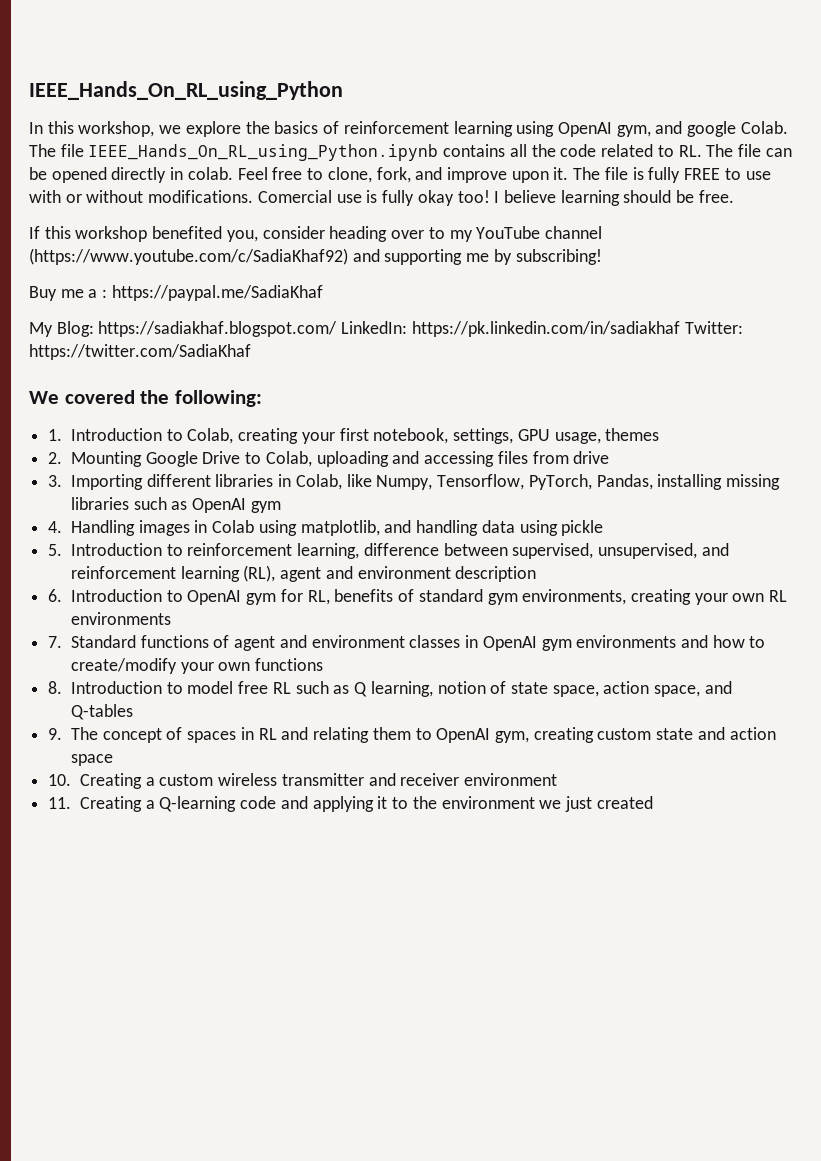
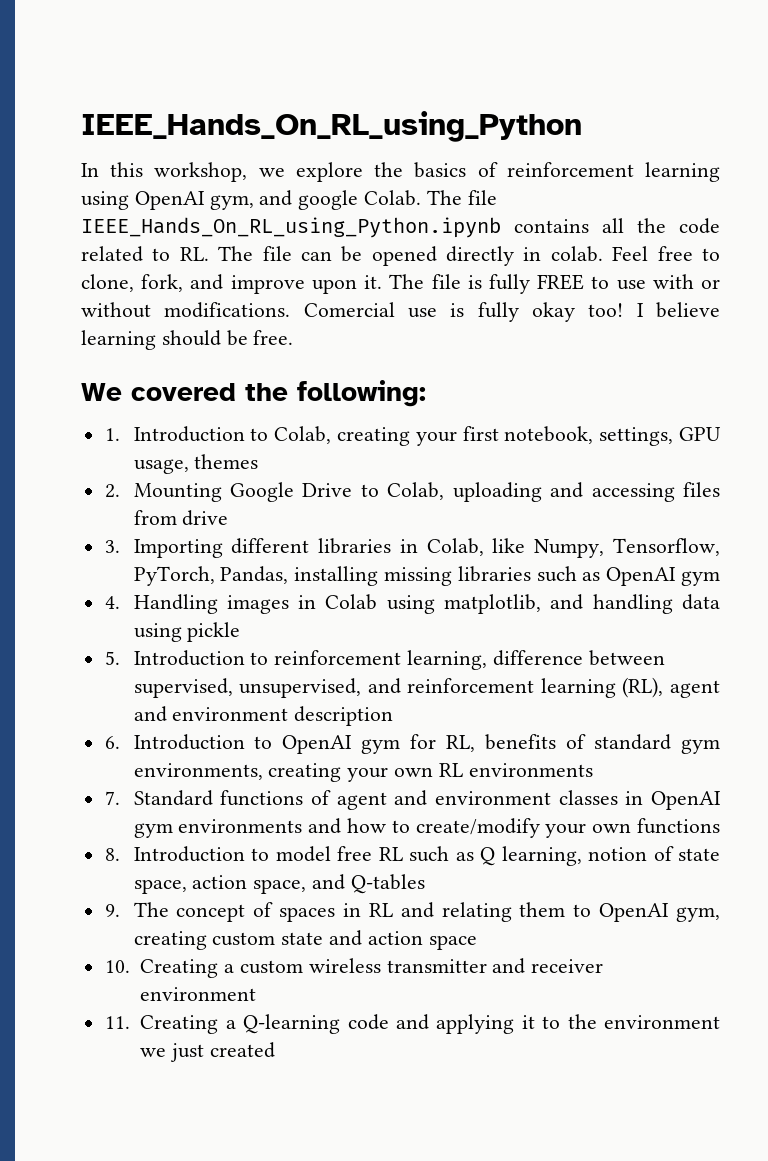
- If this workshop benefited you, consider heading over to my YouTube channel (https://www.youtube.com/c/SadiaKhaf92) and supporting me by subscribing!
- Buy me a : https://paypal.me/SadiaKhaf
- My Blog: https://sadiakhaf.blogspot.com/ LinkedIn: https://pk.linkedin.com/in/sadiakhaf Twitter: https://twitter.com/SadiaKhaf

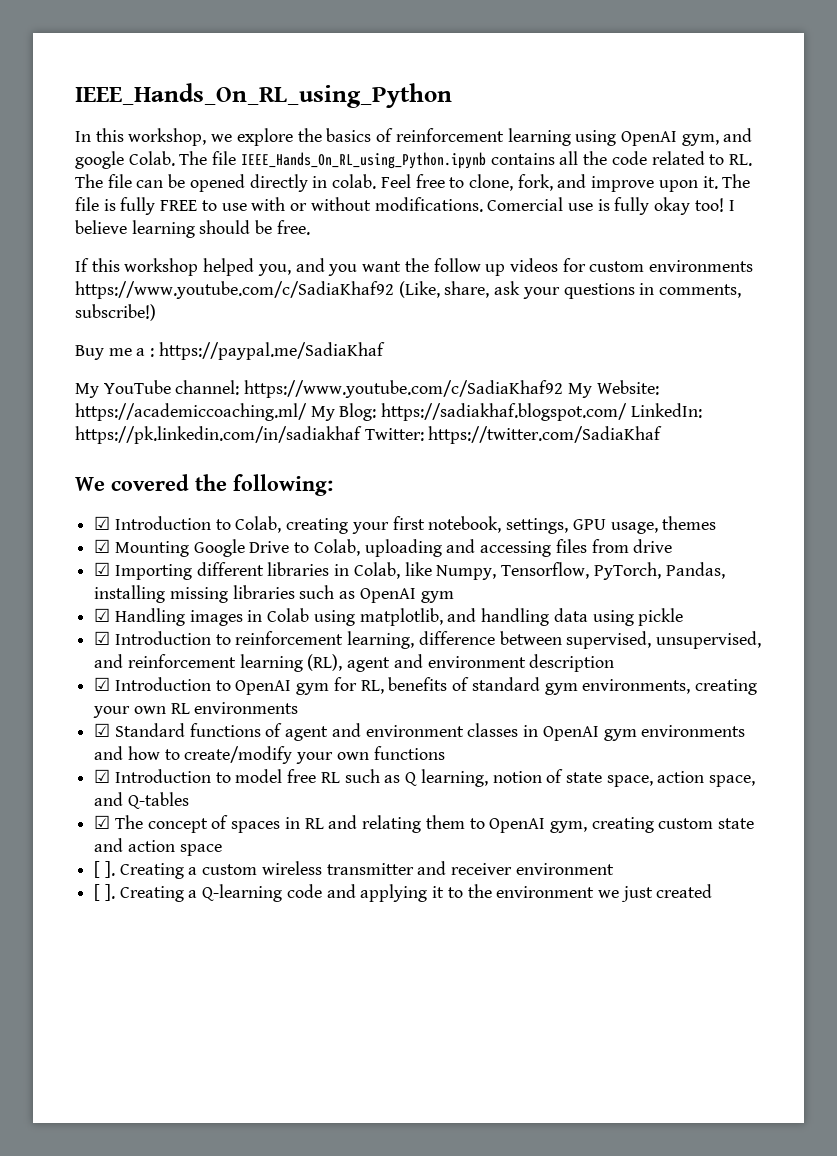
+ If this workshop helped you, and you want the follow up videos for custom environments https://www.youtube.com/c/SadiaKhaf92 (Like, share, ask your questions in comments, subscribe!)
+ Buy me a : https://paypal.me/SadiaKhaf
+ My YouTube channel: https://www.youtube.com/c/SadiaKhaf92 My Website: https://academiccoaching.ml/ My Blog: https://sadiakhaf.blogspot.com/ LinkedIn: https://pk.linkedin.com/in/sadiakhaf Twitter: https://twitter.com/SadiaKhaf
- 1. Introduction to Colab, creating your first notebook, settings, GPU usage, themes
+ ☑ Introduction to Colab, creating your first notebook, settings, GPU usage, themes
- 2. Mounting Google Drive to Colab, uploading and accessing files from drive
+ ☑ Mounting Google Drive to Colab, uploading and accessing files from drive
- 3. Importing different libraries in Colab, like Numpy, Tensorflow, PyTorch, Pandas, installing missing libraries such as OpenAI gym
+ ☑ Importing different libraries in Colab, like Numpy, Tensorflow, PyTorch, Pandas, installing missing libraries such as OpenAI gym
- 4. Handling images in Colab using matplotlib, and handling data using pickle
+ ☑ Handling images in Colab using matplotlib, and handling data using pickle
- 5. Introduction to reinforcement learning, difference between supervised, unsupervised, and reinforcement learning (RL), agent and environment description
+ ☑ Introduction to reinforcement learning, difference between supervised, unsupervised, and reinforcement learning (RL), agent and environment description
- 6. Introduction to OpenAI gym for RL, benefits of standard gym environments, creating your own RL environments
+ ☑ Introduction to OpenAI gym for RL, benefits of standard gym environments, creating your own RL environments
- 7. Standard functions of agent and environment classes in OpenAI gym environments and how to create/modify your own functions
+ ☑ Standard functions of agent and environment classes in OpenAI gym environments and how to create/modify your own functions
- 8. Introduction to model free RL such as Q learning, notion of state space, action space, and Q-tables
+ ☑ Introduction to model free RL such as Q learning, notion of state space, action space, and Q-tables
- 9. The concept of spaces in RL and relating them to OpenAI gym, creating custom state and action space
+ ☑ The concept of spaces in RL and relating them to OpenAI gym, creating custom state and action space
- 10. Creating a custom wireless transmitter and receiver environment
+ [ ]. Creating a custom wireless transmitter and receiver environment
- 11. Creating a Q-learning code and applying it to the environment we just created
+ [ ]. Creating a Q-learning code and applying it to the environment we just created

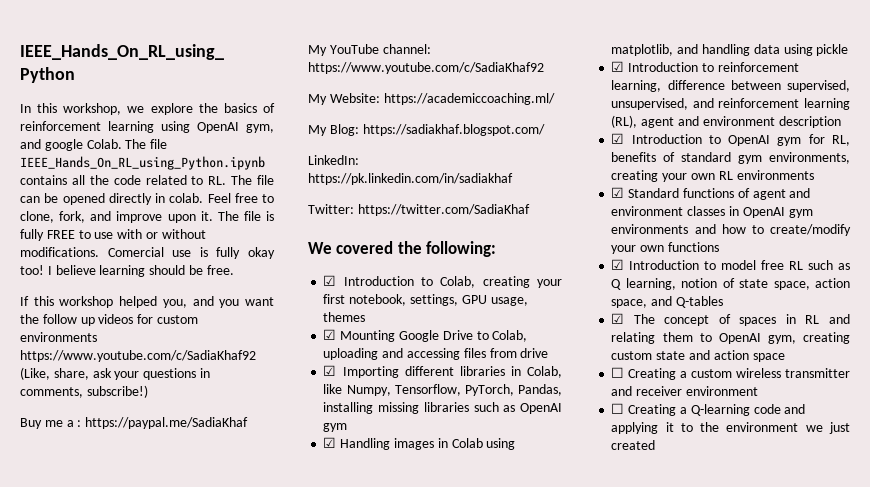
- My YouTube channel: https://www.youtube.com/c/SadiaKhaf92 My Website: https://academiccoaching.ml/ My Blog: https://sadiakhaf.blogspot.com/ LinkedIn: https://pk.linkedin.com/in/sadiakhaf Twitter: https://twitter.com/SadiaKhaf
+ My YouTube channel: https://www.youtube.com/c/SadiaKhaf92
+ My Website: https://academiccoaching.ml/
+ My Blog: https://sadiakhaf.blogspot.com/
+ LinkedIn: https://pk.linkedin.com/in/sadiakhaf
+ Twitter: https://twitter.com/SadiaKhaf
- [ ]. Creating a custom wireless transmitter and receiver environment
+ ☐ Creating a custom wireless transmitter and receiver environment
- [ ]. Creating a Q-learning code and applying it to the environment we just created
+ ☐ Creating a Q-learning code and applying it to the environment we just created

